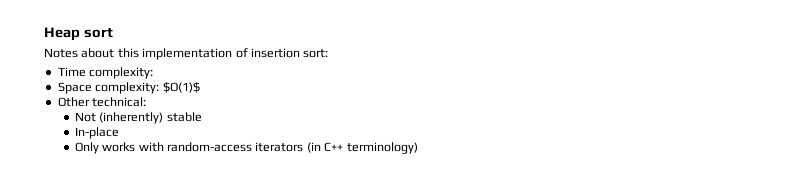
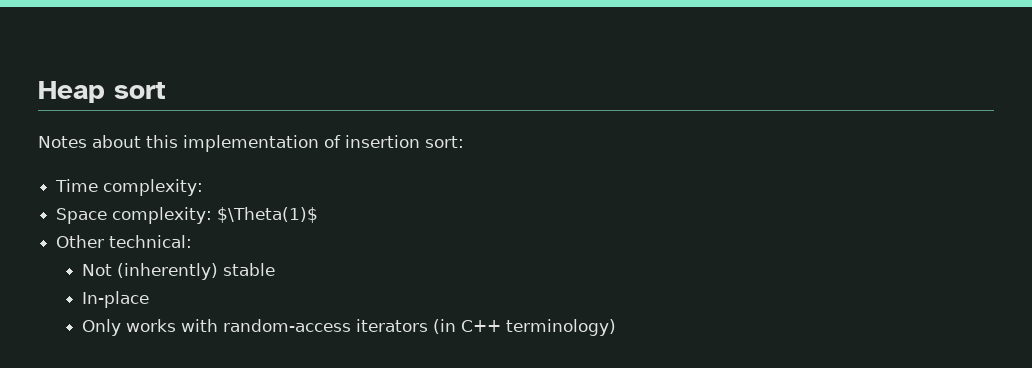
- Space complexity: $O(1)$
+ Space complexity: $\Theta(1)$

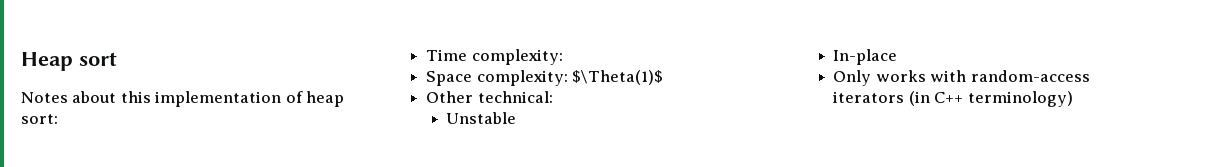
- Notes about this implementation of insertion sort:
+ Notes about this implementation of heap sort:
- Not (inherently) stable
+ Unstable

